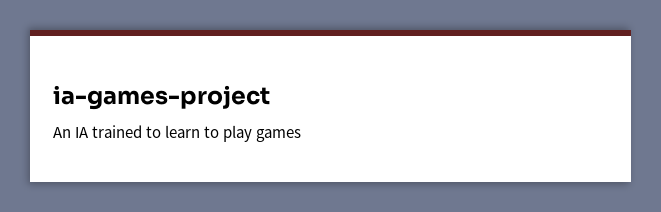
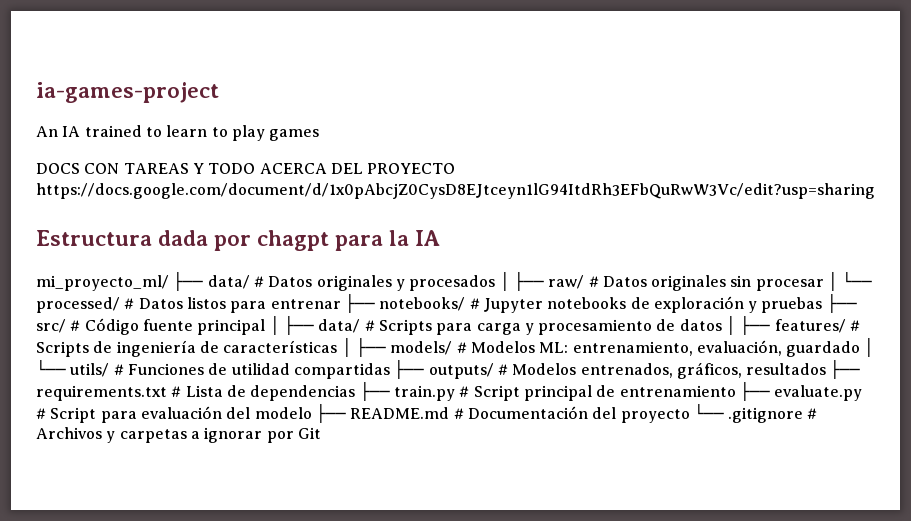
+ DOCS CON TAREAS Y TODO ACERCA DEL PROYECTO https://docs.google.com/document/d/1x0pAbcjZ0CysD8EJtceyn1lG94ItdRh3EFbQuRwW3Vc/edit?usp=sharing
+ Estructura dada por chagpt para la IA
+ mi_proyecto_ml/ ├── data/ # Datos originales y procesados │ ├── raw/ # Datos originales sin procesar │ └── processed/ # Datos listos para entrenar ├── notebooks/ # Jupyter notebooks de exploración y pruebas ├── src/ # Código fuente principal │ ├── data/ # Scripts para carga y procesamiento de datos │ ├── features/ # Scripts de ingeniería de características │ ├── models/ # Modelos ML: entrenamiento, evaluación, guardado │ └── utils/ # Funciones de utilidad compartidas ├── outputs/ # Modelos entrenados, gráficos, resultados ├── requirements.txt # Lista de dependencias ├── train.py # Script principal de entrenamiento ├── evaluate.py # Script para evaluación del modelo ├── README.md # Documentación del proyecto └── .gitignore # Archivos y carpetas a ignorar por Git

